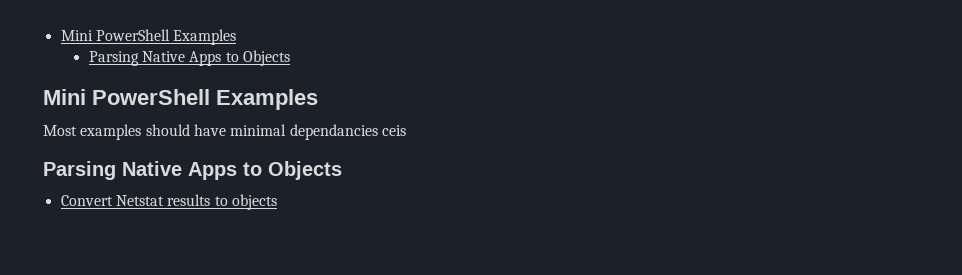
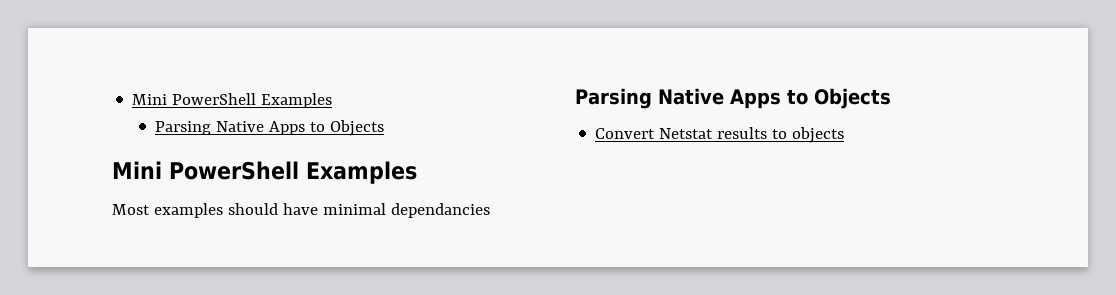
- Most examples should have minimal dependancies ceis
+ Most examples should have minimal dependancies

